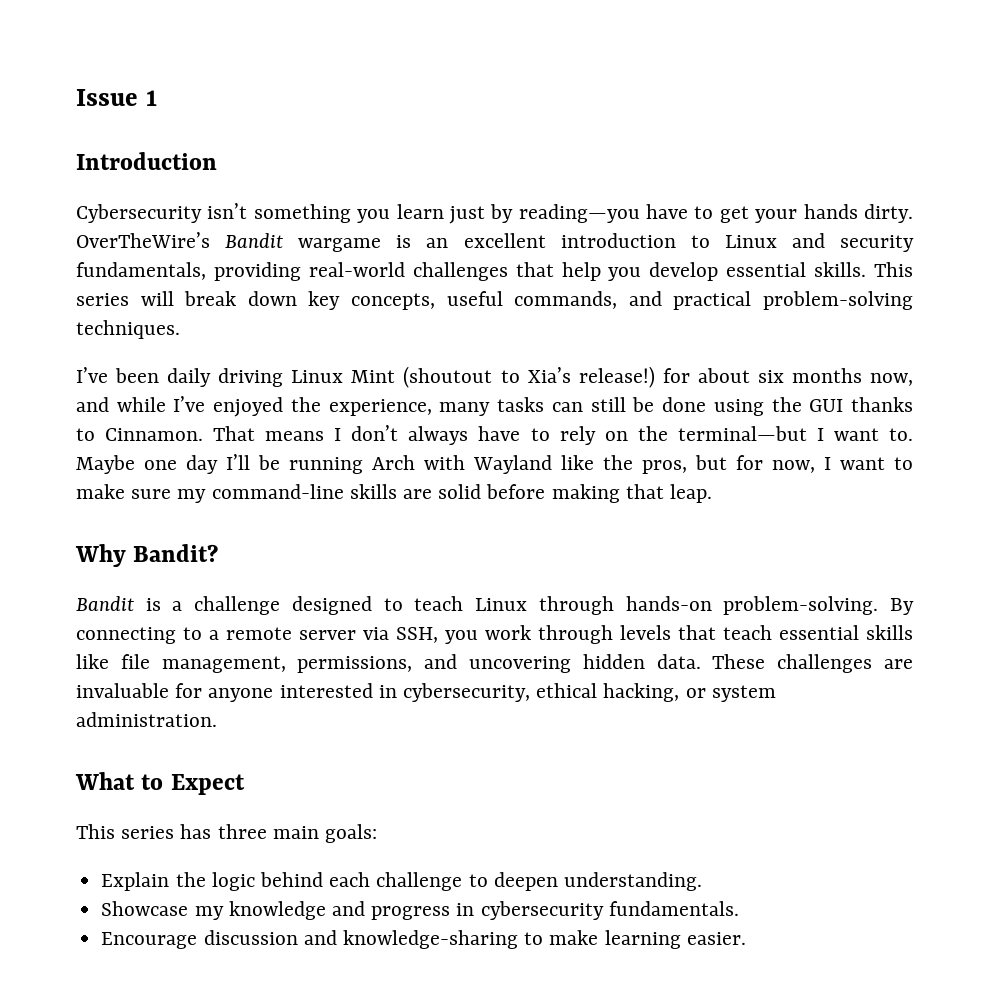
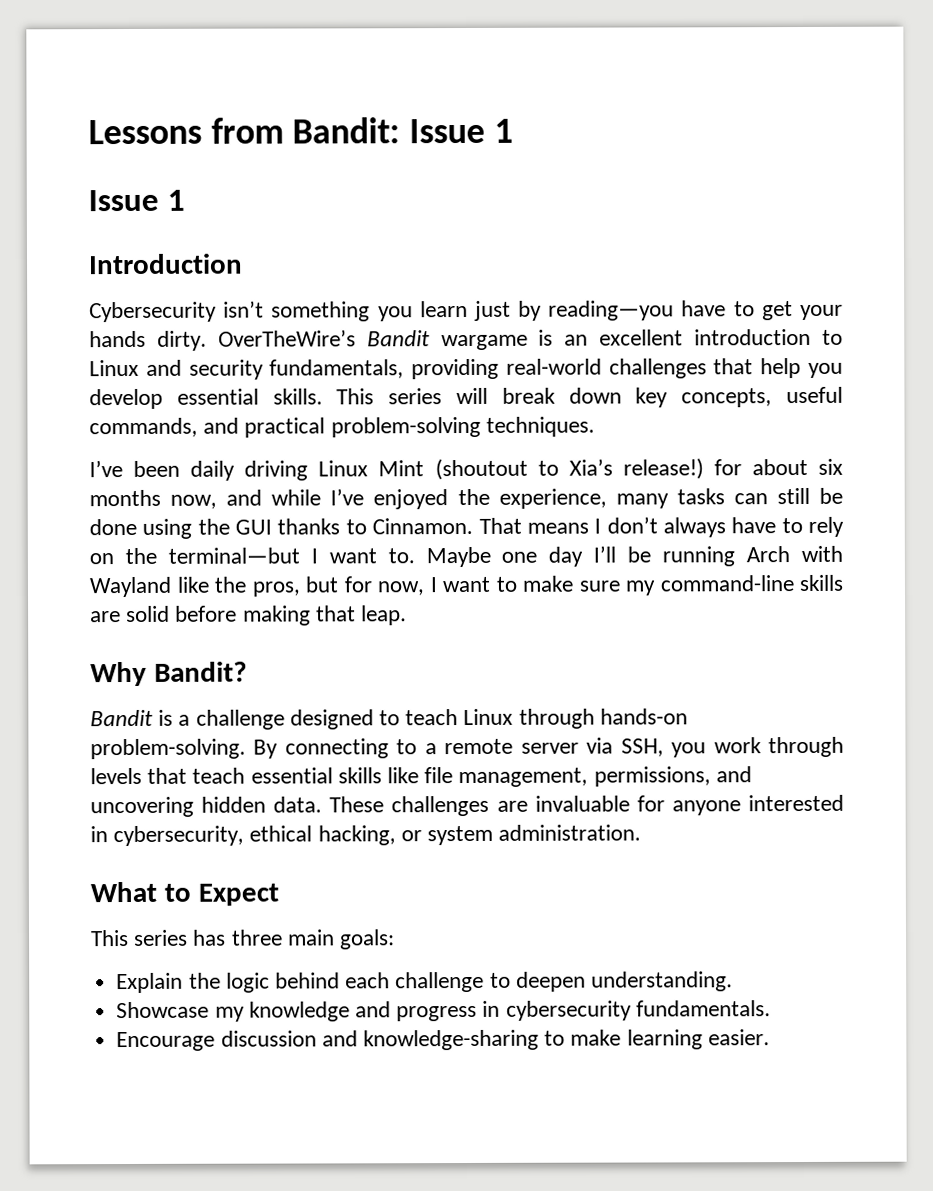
+ Lessons from Bandit: Issue 1

